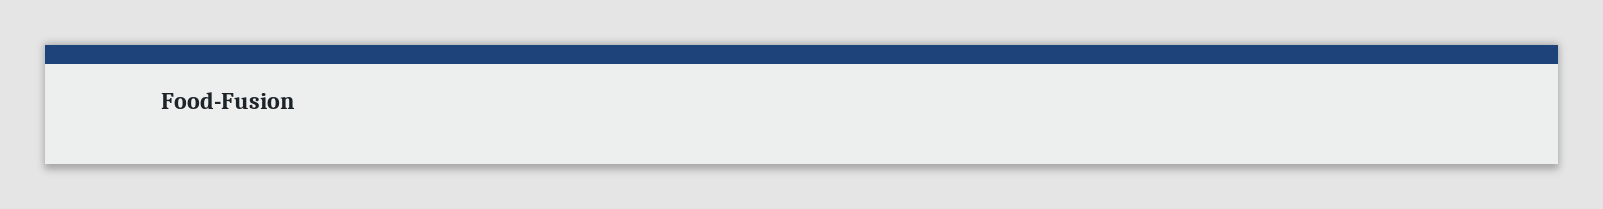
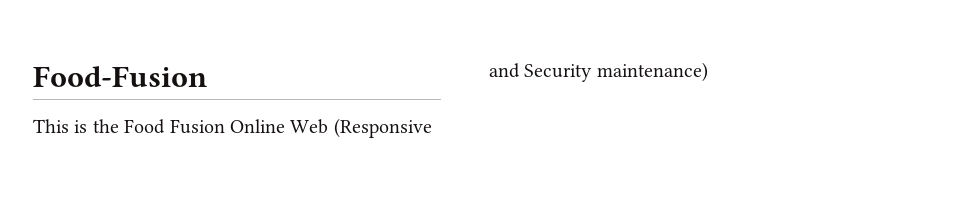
+ This is the Food Fusion Online Web (Responsive and Security maintenance)

